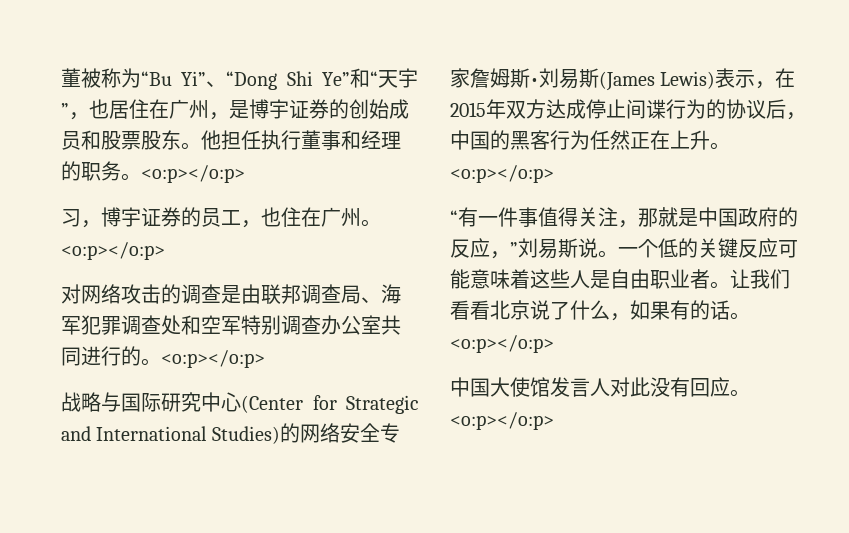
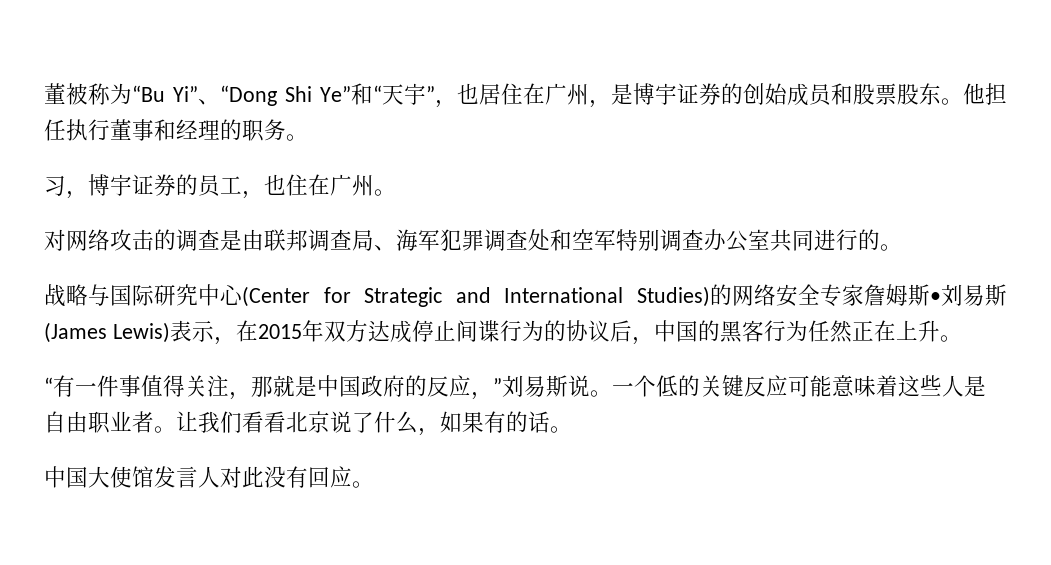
- 他担任执行董事和经理的职务。<o:p></o:p>
+ 他担任执行董事和经理的职务。
- 习，博宇证券的员工，也住在广州。<o:p></o:p>
+ 习，博宇证券的员工，也住在广州。
- 对网络攻击的调查是由联邦调查局、海军犯罪调查处和空军特别调查办公室共同进行的。<o:p></o:p>
+ 对网络攻击的调查是由联邦调查局、海军犯罪调查处和空军特别调查办公室共同进行的。
- 战略与国际研究中心(Center for Strategic and International Studies)的网络安全专家詹姆斯•刘易斯(James Lewis)表示，在2015年双方达成停止间谍行为的协议后，中国的黑客行为任然正在上升。<o:p></o:p>
+ 战略与国际研究中心(Center for Strategic and International Studies)的网络安全专家詹姆斯•刘易斯(James Lewis)表示，在2015年双方达成停止间谍行为的协议后，中国的黑客行为任然正在上升。
- 让我们看看北京说了什么，如果有的话。<o:p></o:p>
+ 让我们看看北京说了什么，如果有的话。
- 中国大使馆发言人对此没有回应。<o:p></o:p>
+ 中国大使馆发言人对此没有回应。

